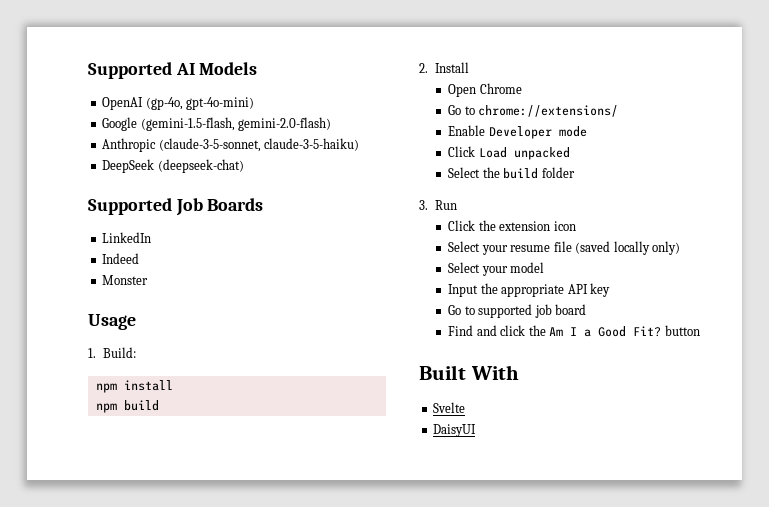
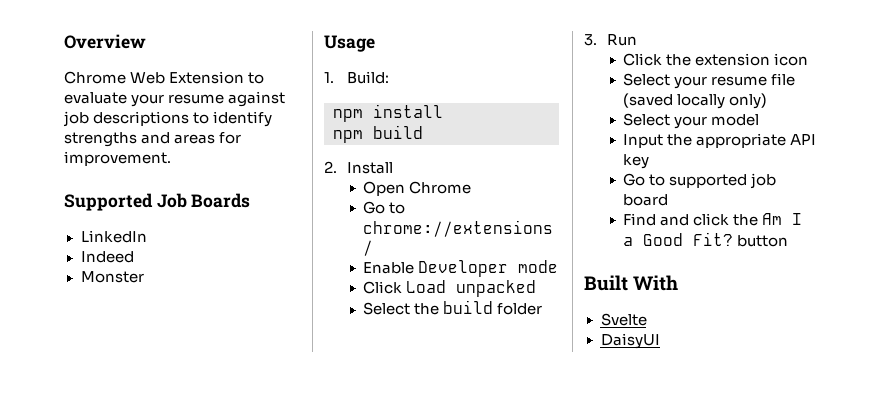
- Supported AI Models
- OpenAI (gp-4o, gpt-4o-mini)
- Google (gemini-1.5-flash, gemini-2.0-flash)
- Anthropic (claude-3-5-sonnet, claude-3-5-haiku)
- DeepSeek (deepseek-chat)
+ Overview
+ Chrome Web Extension to evaluate your resume against job descriptions to identify strengths and areas for improvement.

